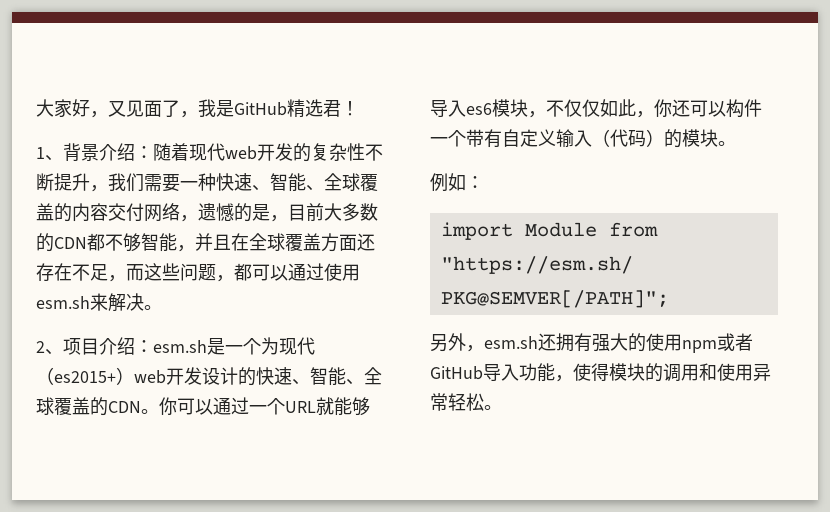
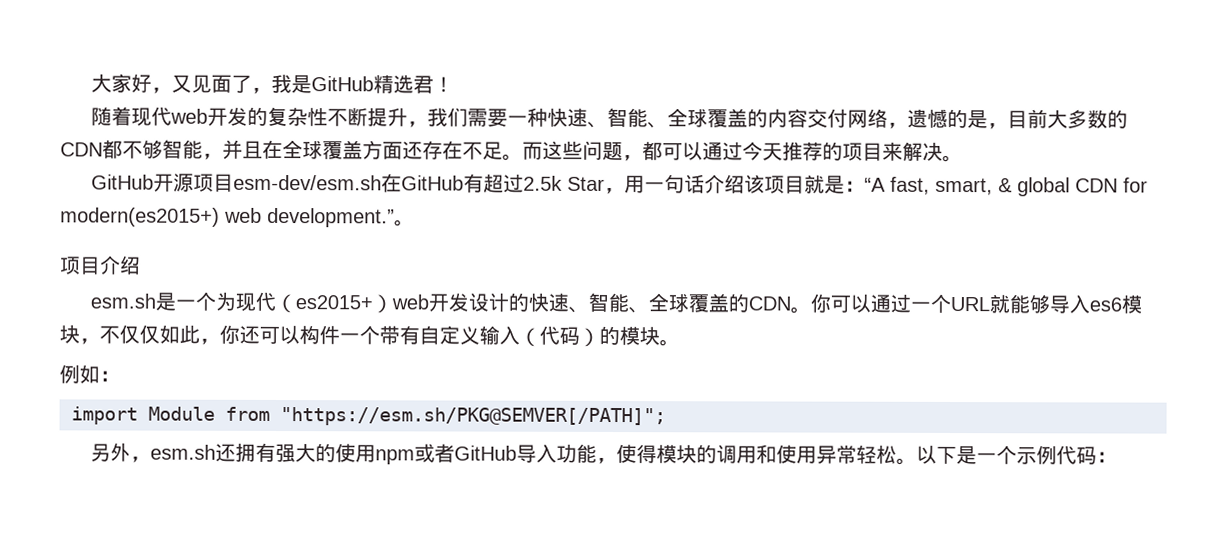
- 1、背景介绍：随着现代web开发的复杂性不断提升，我们需要一种快速、智能、全球覆盖的内容交付网络，遗憾的是，目前大多数的CDN都不够智能，并且在全球覆盖方面还存在不足，而这些问题，都可以通过使用esm.sh来解决。
+ 随着现代web开发的复杂性不断提升，我们需要一种快速、智能、全球覆盖的内容交付网络，遗憾的是，目前大多数的CDN都不够智能，并且在全球覆盖方面还存在不足。而这些问题，都可以通过今天推荐的项目来解决。
- 2、项目介绍：esm.sh是一个为现代（es2015+）web开发设计的快速、智能、全球覆盖的CDN。
+ GitHub开源项目esm-dev/esm.sh在GitHub有超过2.5k Star，用一句话介绍该项目就是：“A fast, smart, & global CDN for modern(es2015+) web development.”。
+ 项目介绍
+ esm.sh是一个为现代（es2015+）web开发设计的快速、智能、全球覆盖的CDN。
+ 以下是一个示例代码：

